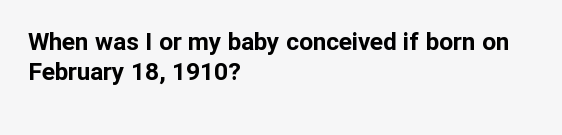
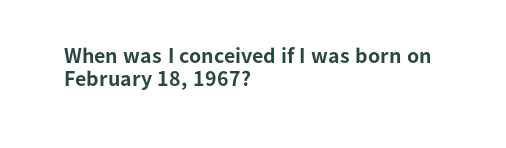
- When was I or my baby conceived if born on February 18, 1910?
+ When was I conceived if I was born on February 18, 1967?

